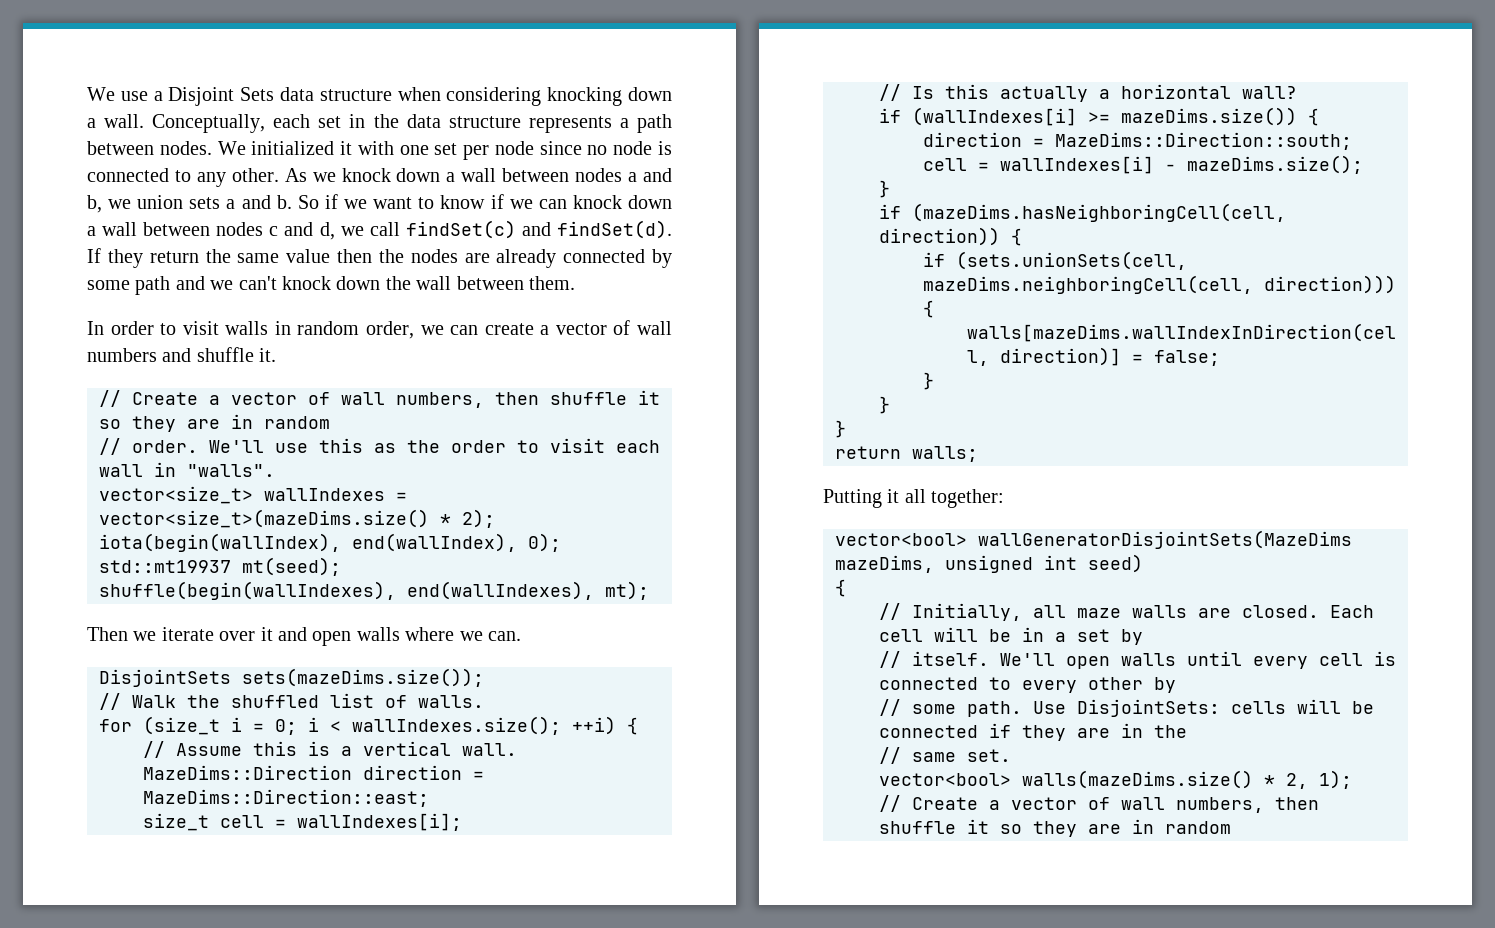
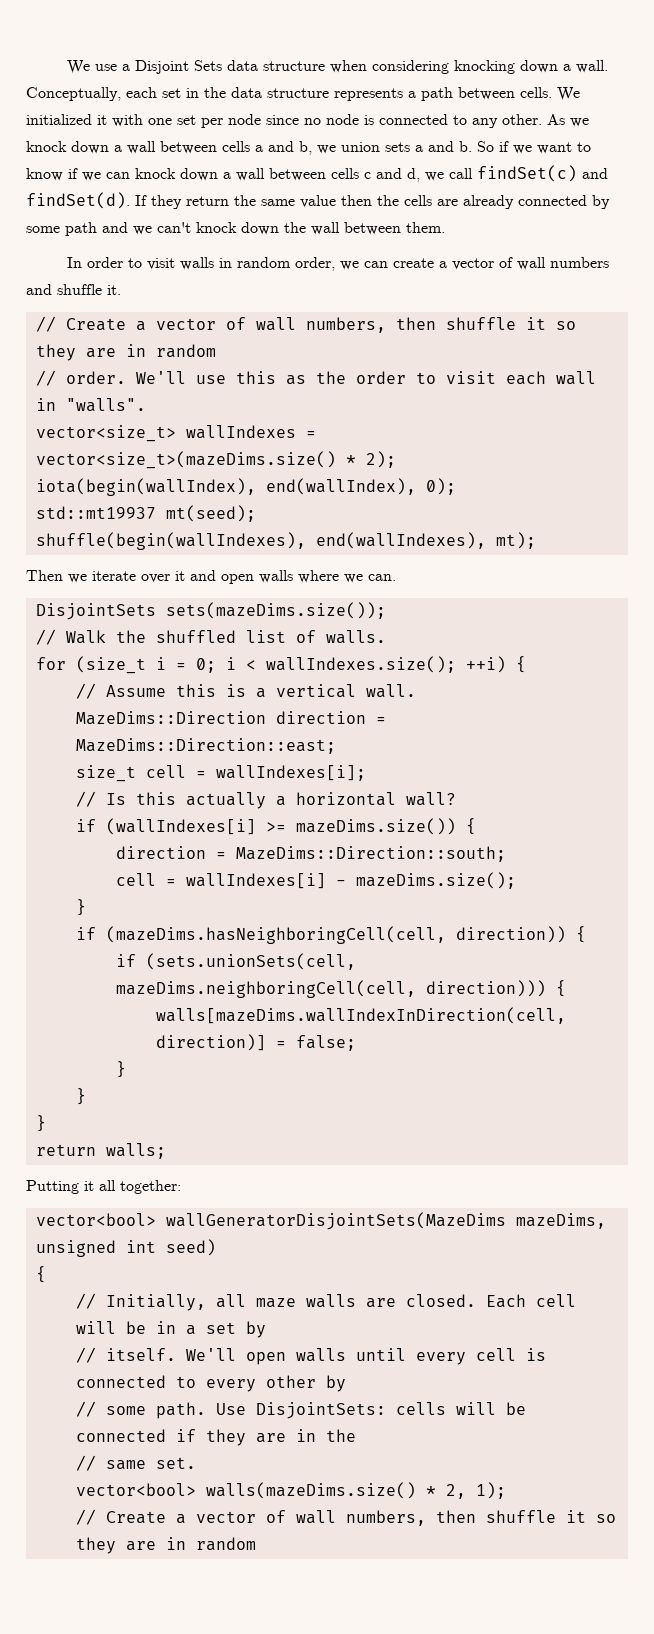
- Conceptually, each set in the data structure represents a path between nodes.
+ Conceptually, each set in the data structure represents a path between cells.
- As we knock down a wall between nodes a and b, we union sets a and b.
+ As we knock down a wall between cells a and b, we union sets a and b.
- So if we want to know if we can knock down a wall between nodes c and d, we call findSet(c) and findSet(d).
+ So if we want to know if we can knock down a wall between cells c and d, we call findSet(c) and findSet(d).
- If they return the same value then the nodes are already connected by some path and we can't knock down the wall between them.
+ If they return the same value then the cells are already connected by some path and we can't knock down the wall between them.

